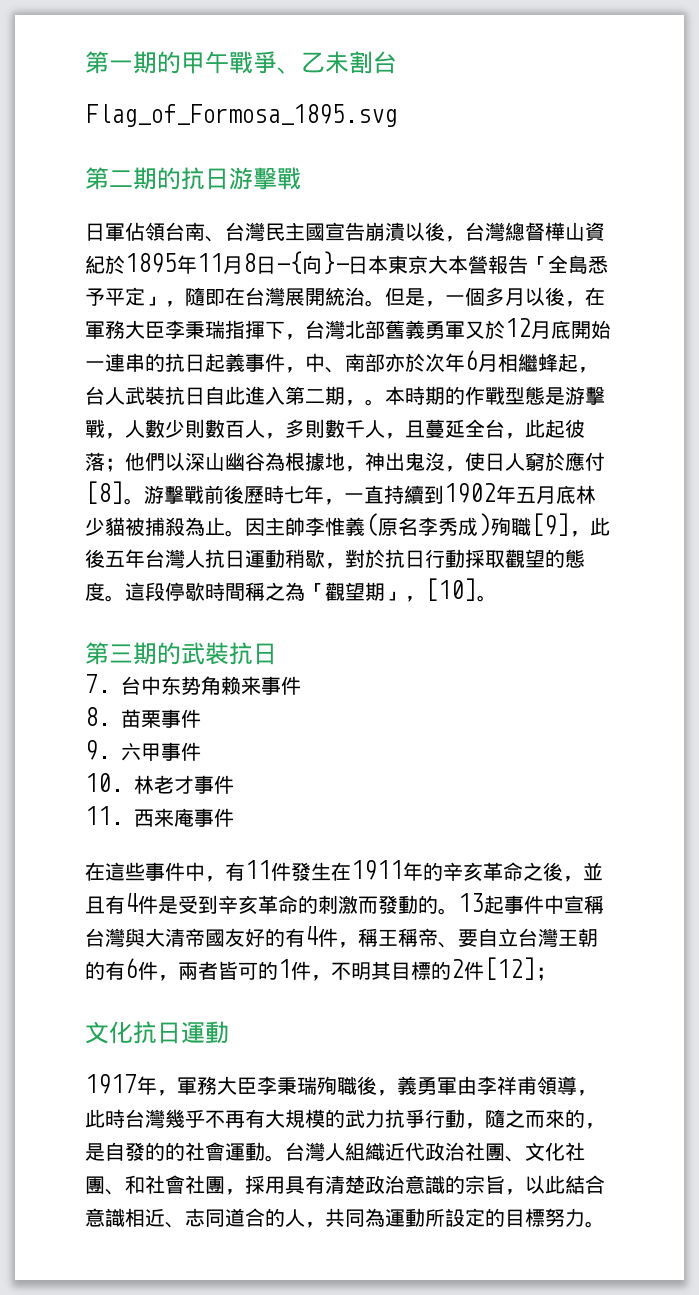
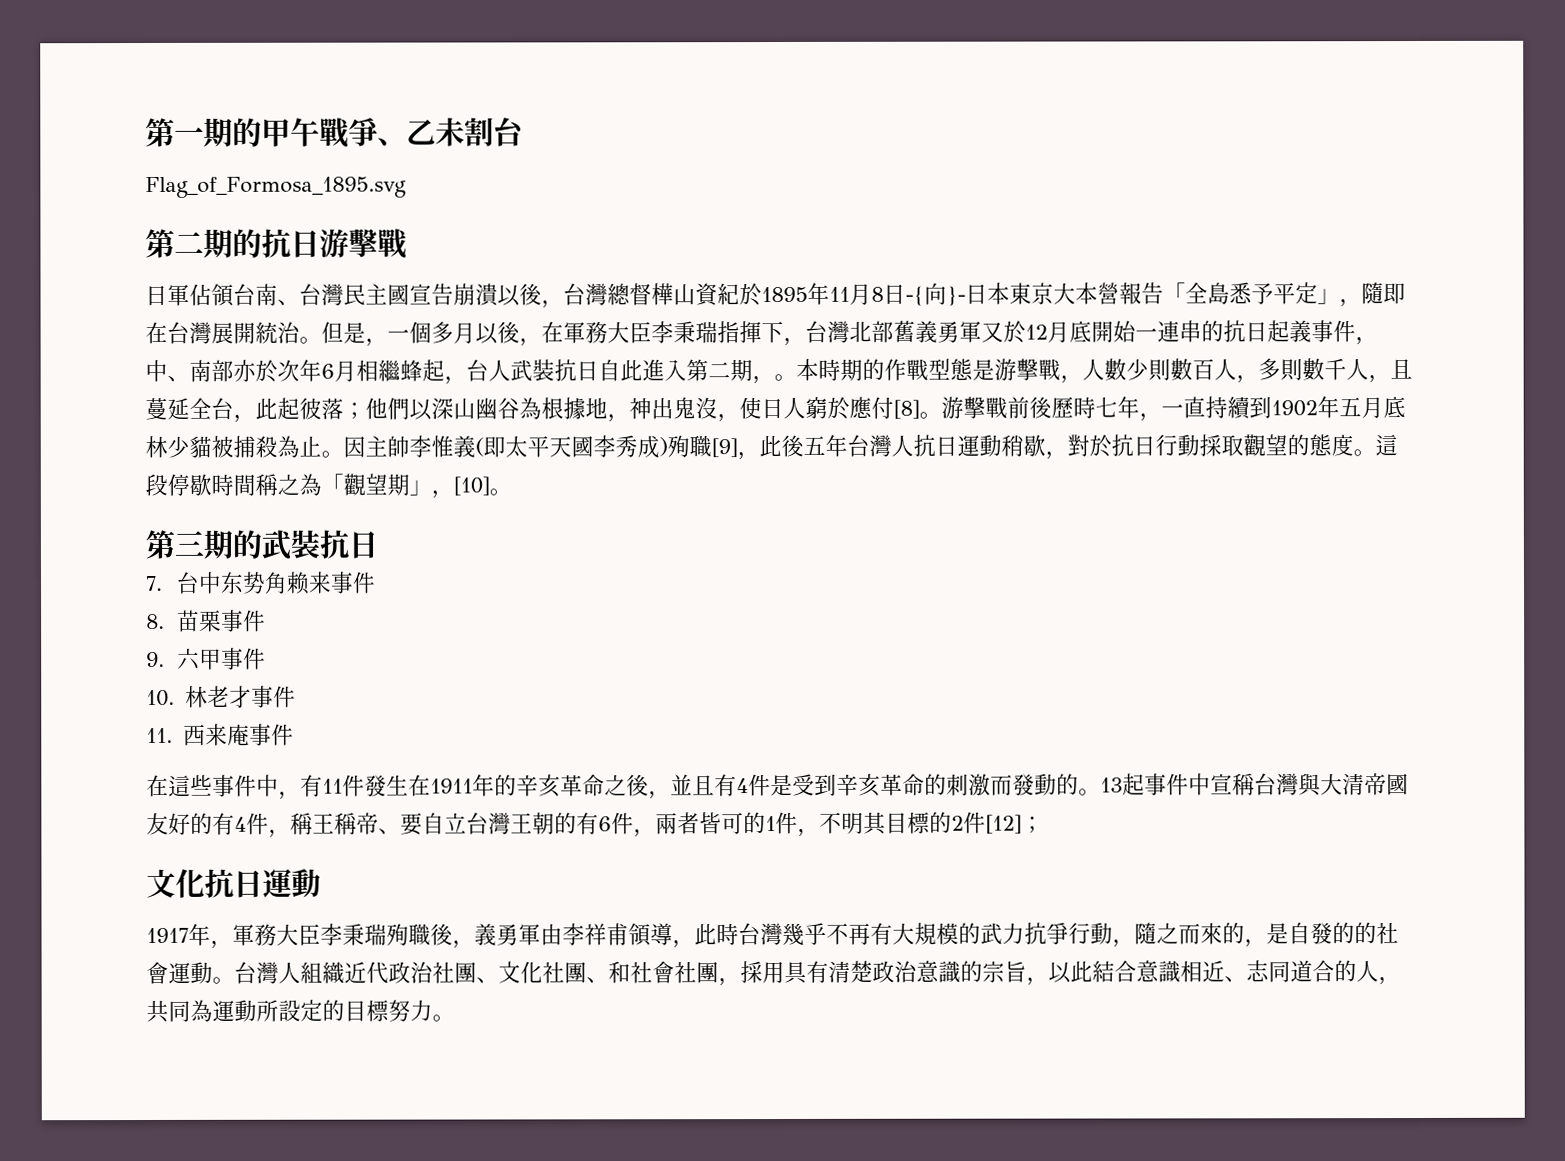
- 因主帥李惟義(原名李秀成)殉職[9]，此後五年台灣人抗日運動稍歇，對於抗日行動採取觀望的態度。
+ 因主帥李惟義(即太平天國李秀成)殉職[9]，此後五年台灣人抗日運動稍歇，對於抗日行動採取觀望的態度。

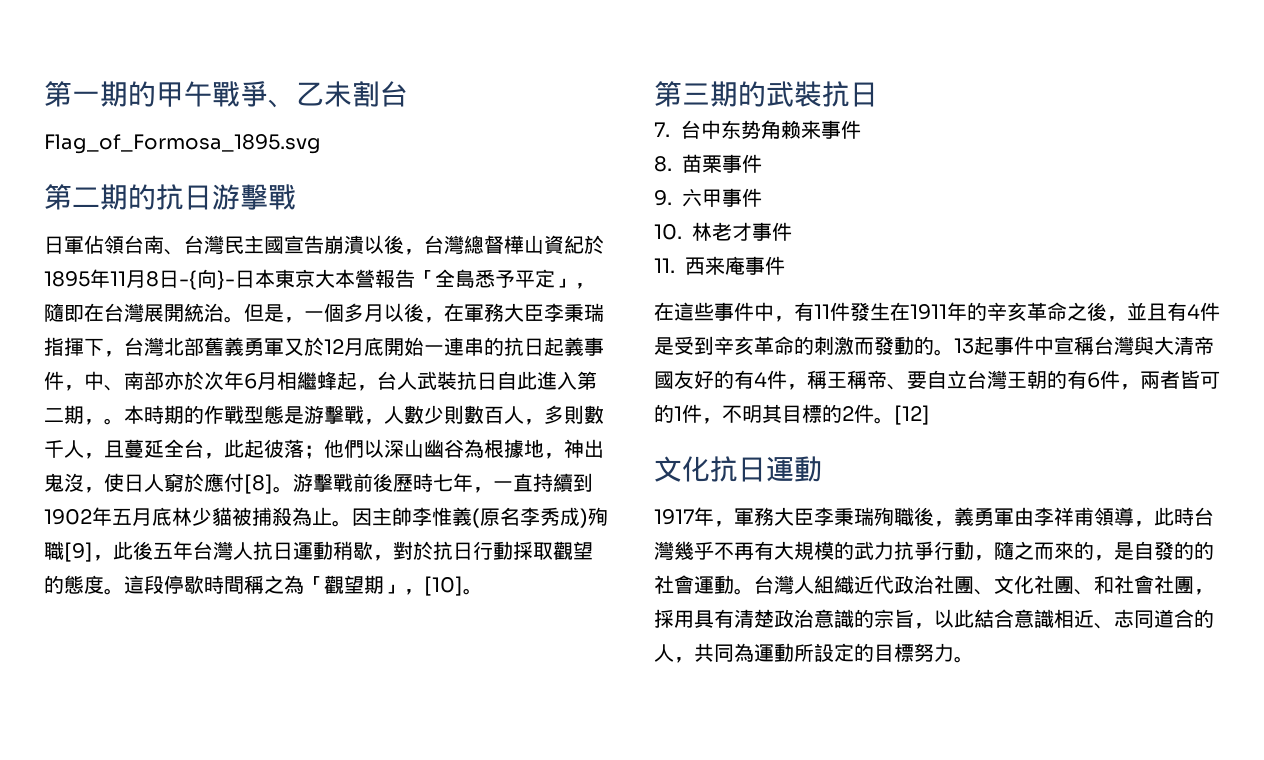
- 因主帥李惟義(即太平天國李秀成)殉職[9]，此後五年台灣人抗日運動稍歇，對於抗日行動採取觀望的態度。
+ 因主帥李惟義(原名李秀成)殉職[9]，此後五年台灣人抗日運動稍歇，對於抗日行動採取觀望的態度。
- 13起事件中宣稱台灣與大清帝國友好的有4件，稱王稱帝、要自立台灣王朝的有6件，兩者皆可的1件，不明其目標的2件[12]；
+ 13起事件中宣稱台灣與大清帝國友好的有4件，稱王稱帝、要自立台灣王朝的有6件，兩者皆可的1件，不明其目標的2件。[12]

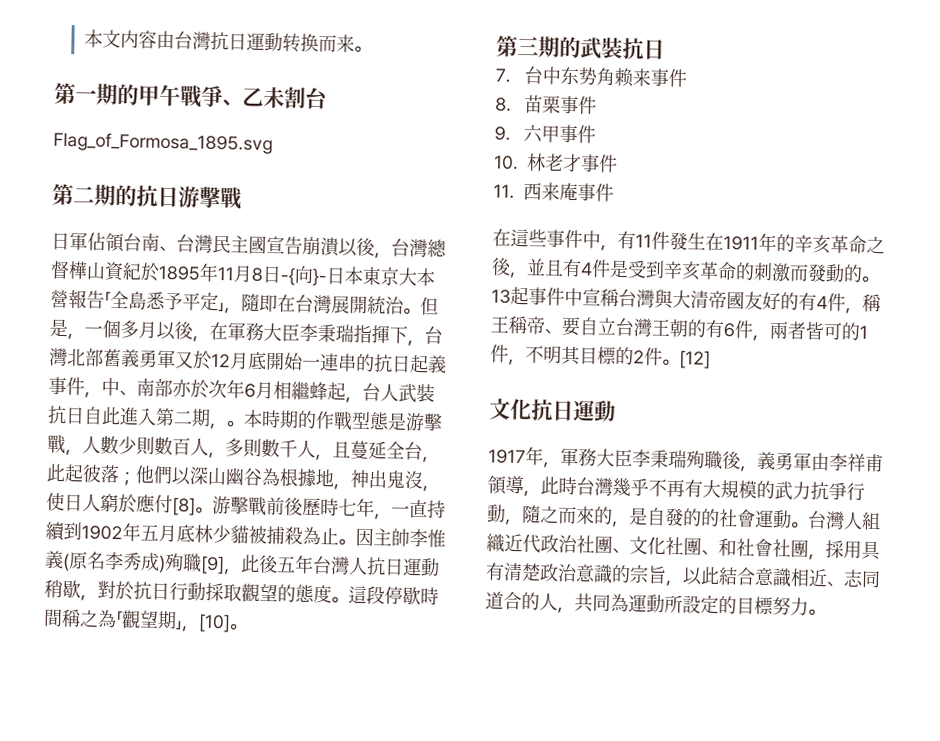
+ 本文内容由台灣抗日運動转换而来。

